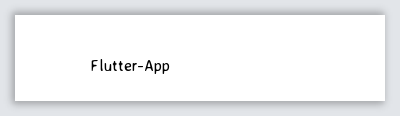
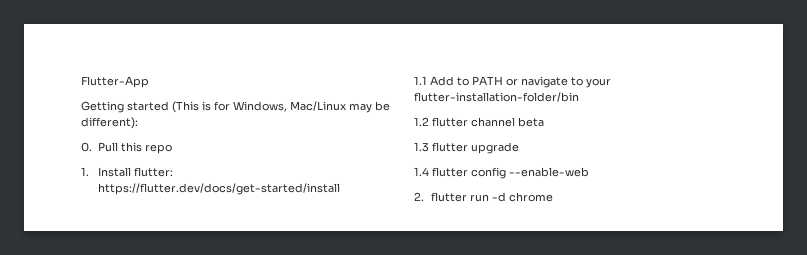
+ Getting started (This is for Windows, Mac/Linux may be different):
+ 0. Pull this repo
+ 1. Install flutter: https://flutter.dev/docs/get-started/install
+ 1.1 Add to PATH or navigate to your flutter-installation-folder/bin
+ 1.2 flutter channel beta
+ 1.3 flutter upgrade
+ 1.4 flutter config --enable-web
+ 2. flutter run -d chrome

